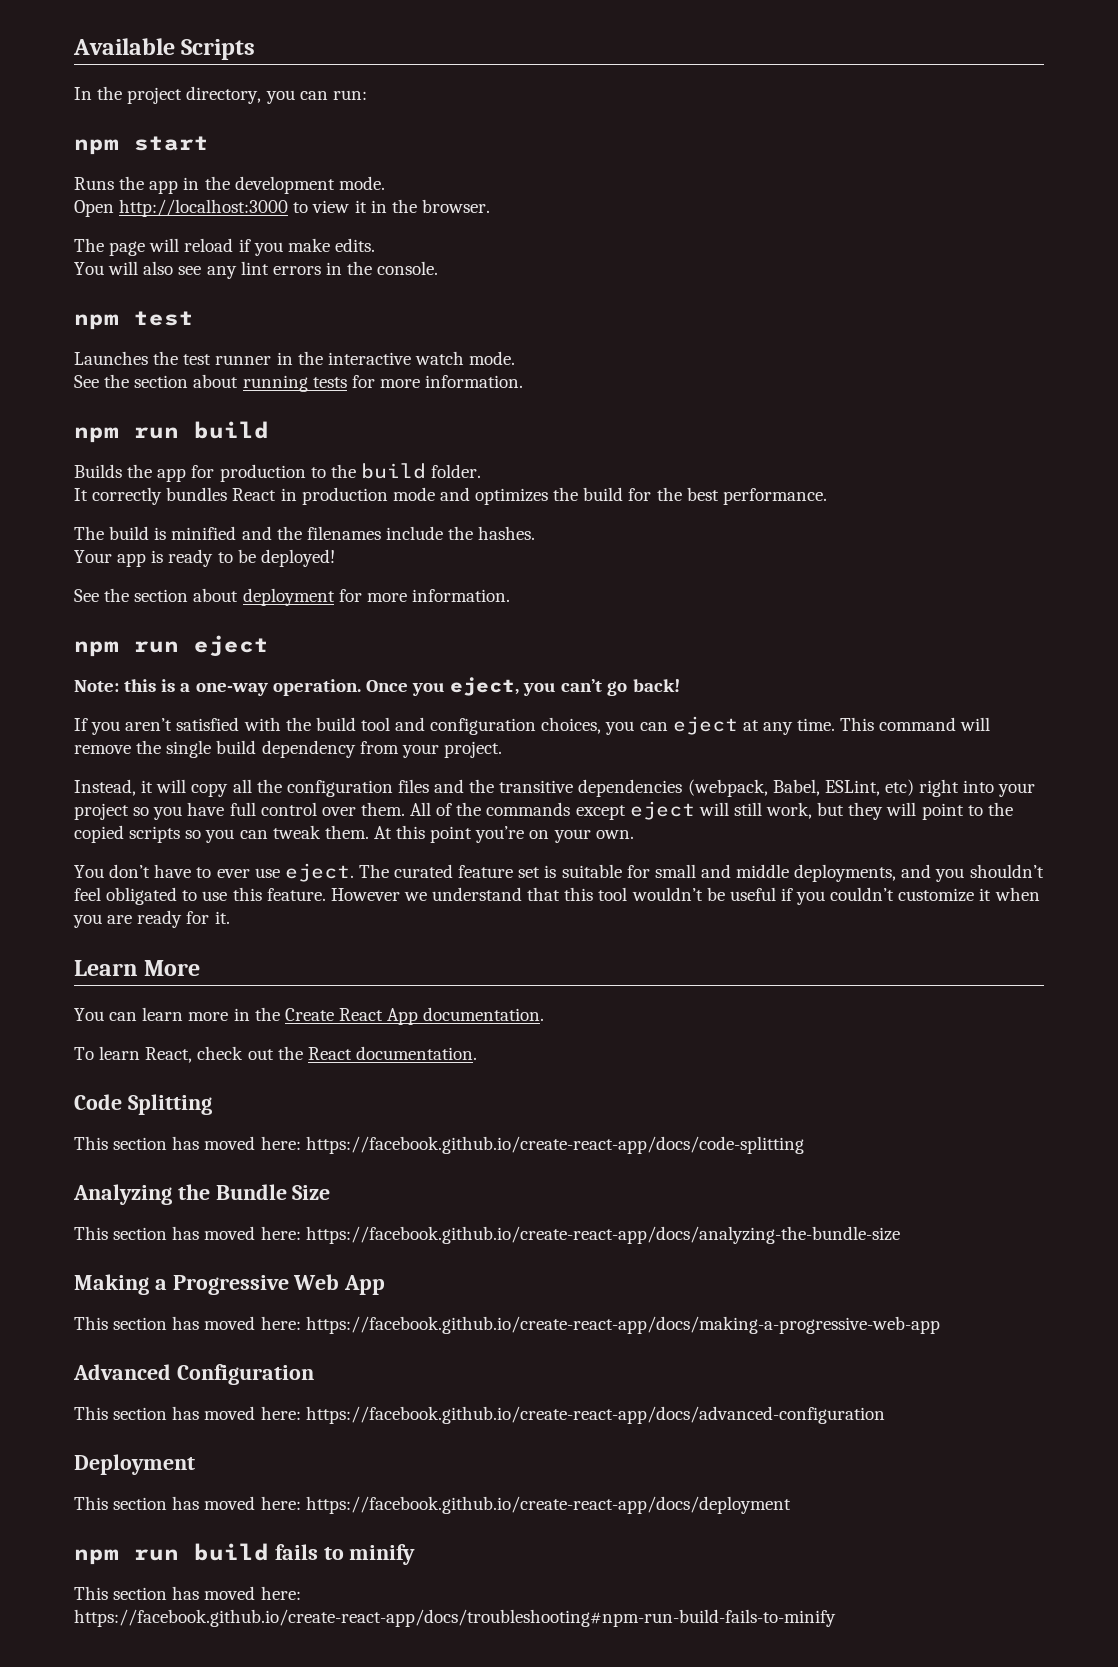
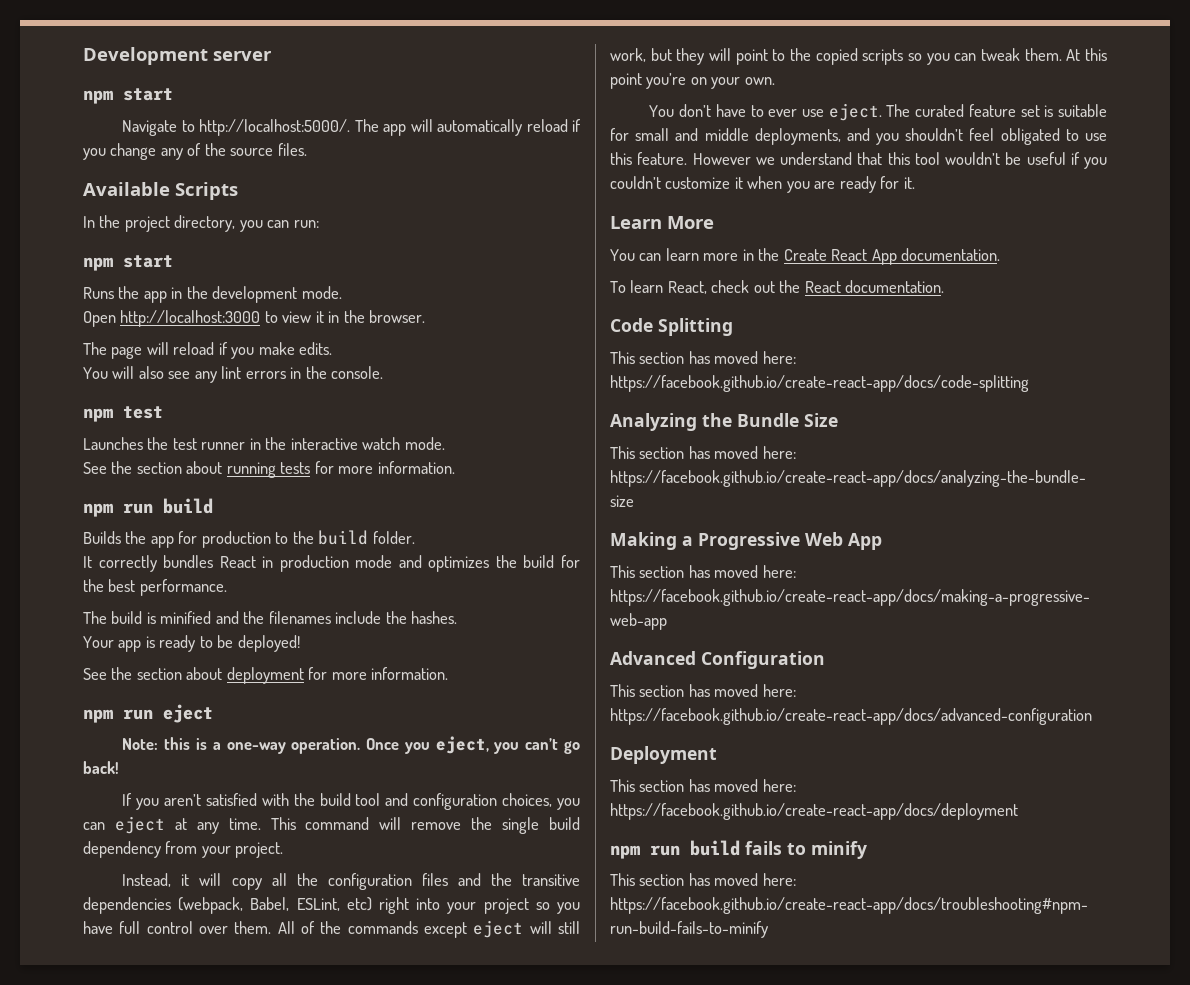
+ Development server
+ npm start
+ Navigate to http://localhost:5000/. The app will automatically reload if you change any of the source files.

